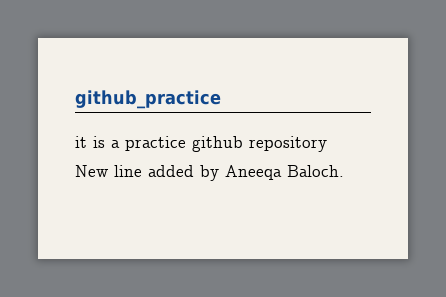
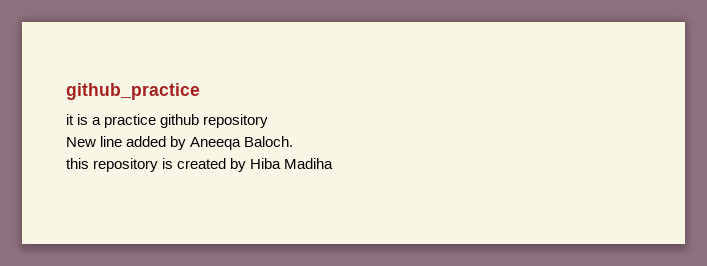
+ this repository is created by Hiba Madiha

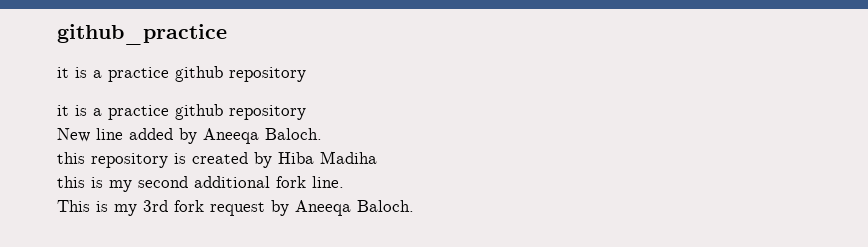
  github_practice
+ it is a practice github repository
+ this is my second additional fork line.
+ This is my 3rd fork request by Aneeqa Baloch.

